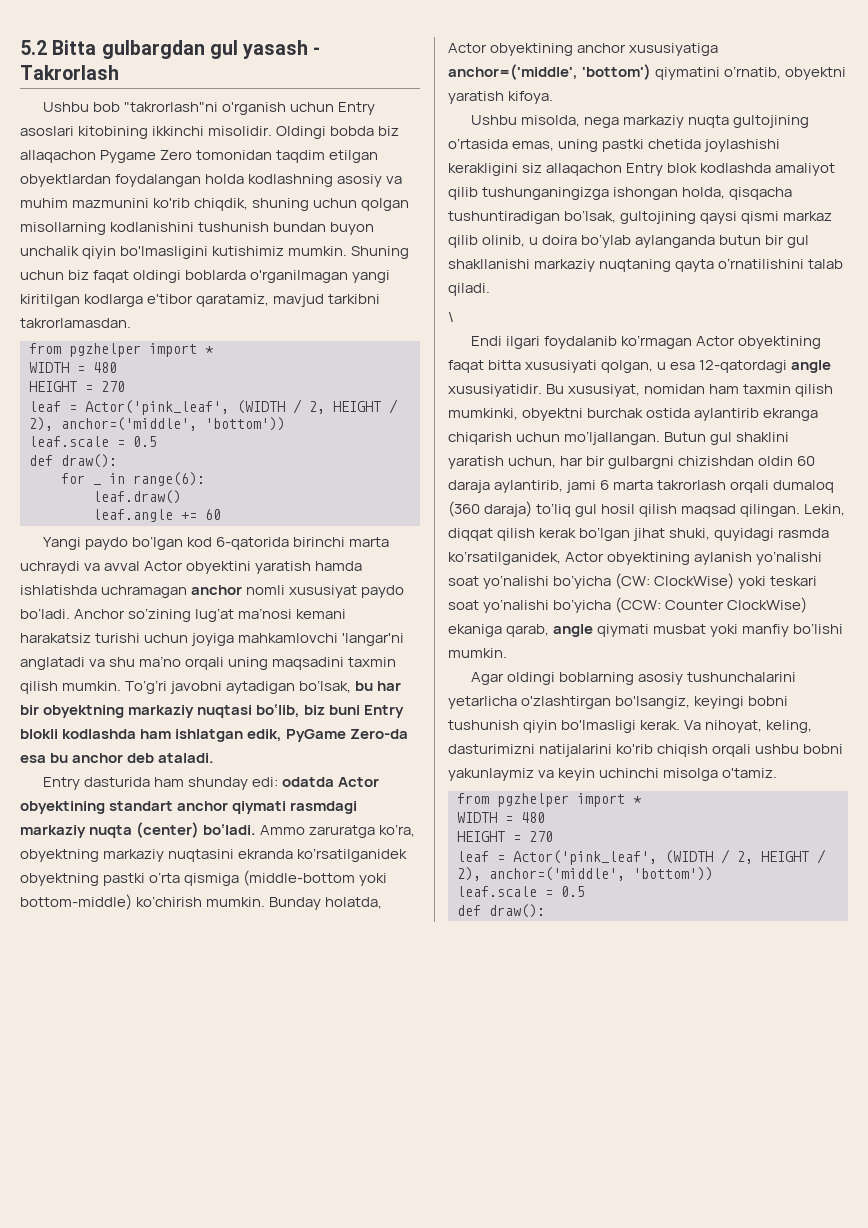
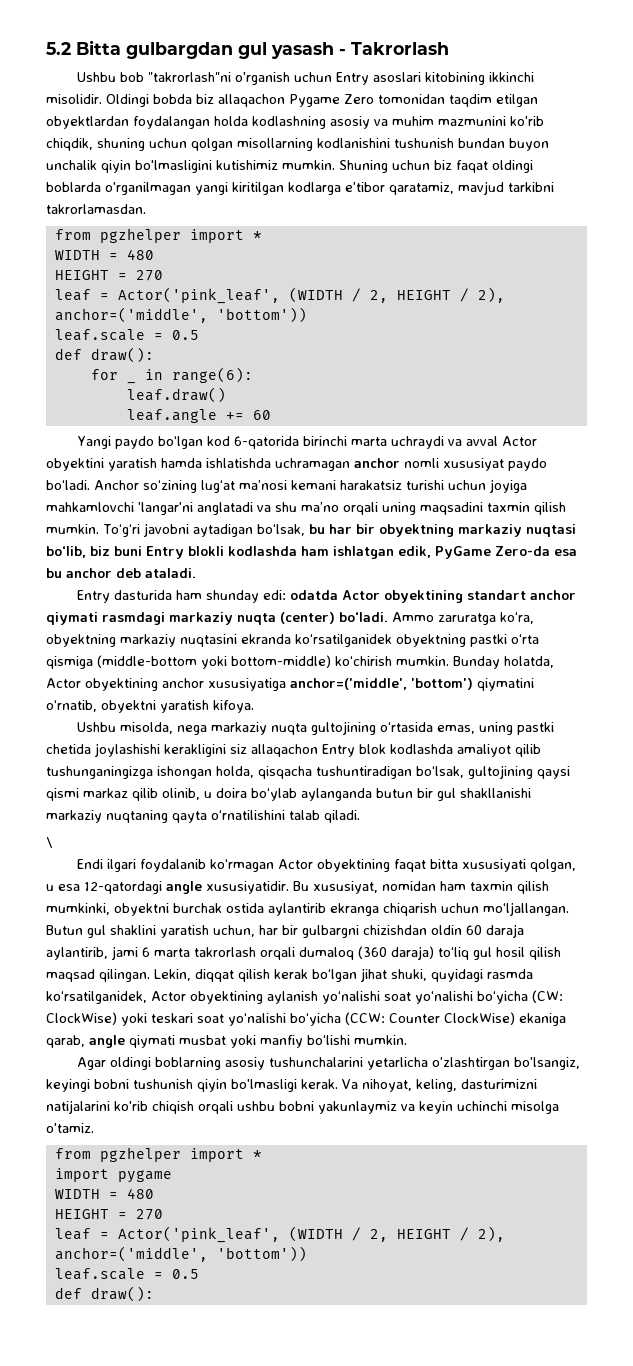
+ import pygame

